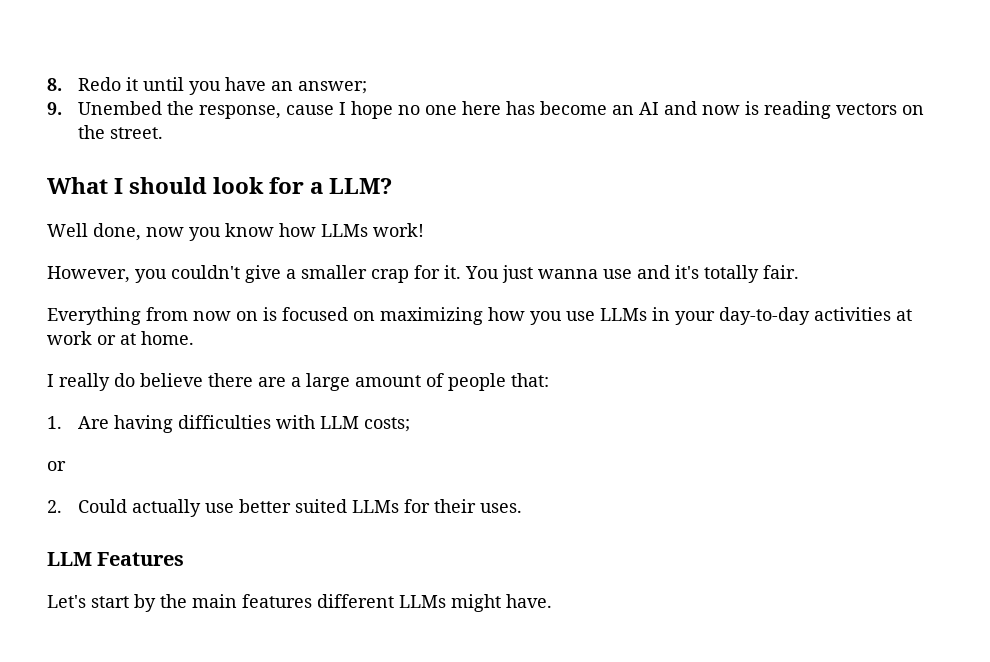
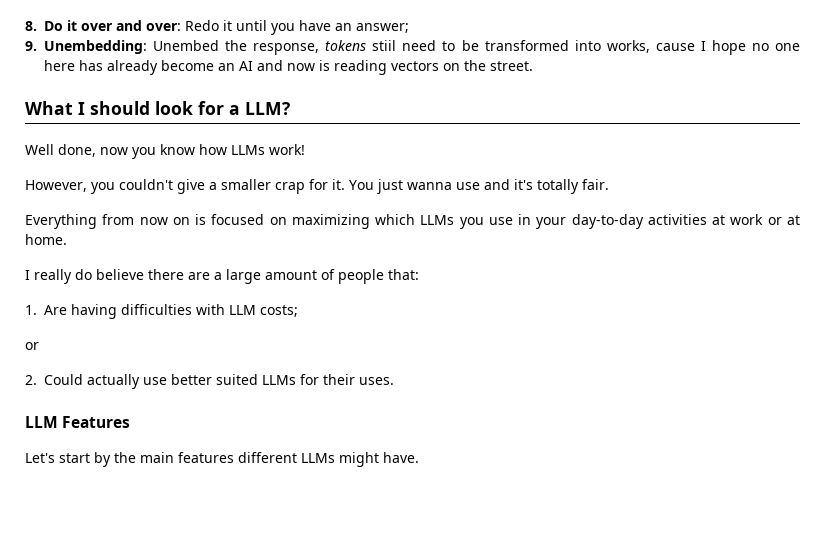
- 8. Redo it until you have an answer;
+ 8. Do it over and over: Redo it until you have an answer;
- 9. Unembed the response, cause I hope no one here has become an AI and now is reading vectors on the street.
+ 9. Unembedding: Unembed the response, tokens stiil need to be transformed into works, cause I hope no one here has already become an AI and now is reading vectors on the street.
- Everything from now on is focused on maximizing how you use LLMs in your day-to-day activities at work or at home.
+ Everything from now on is focused on maximizing which LLMs you use in your day-to-day activities at work or at home.

